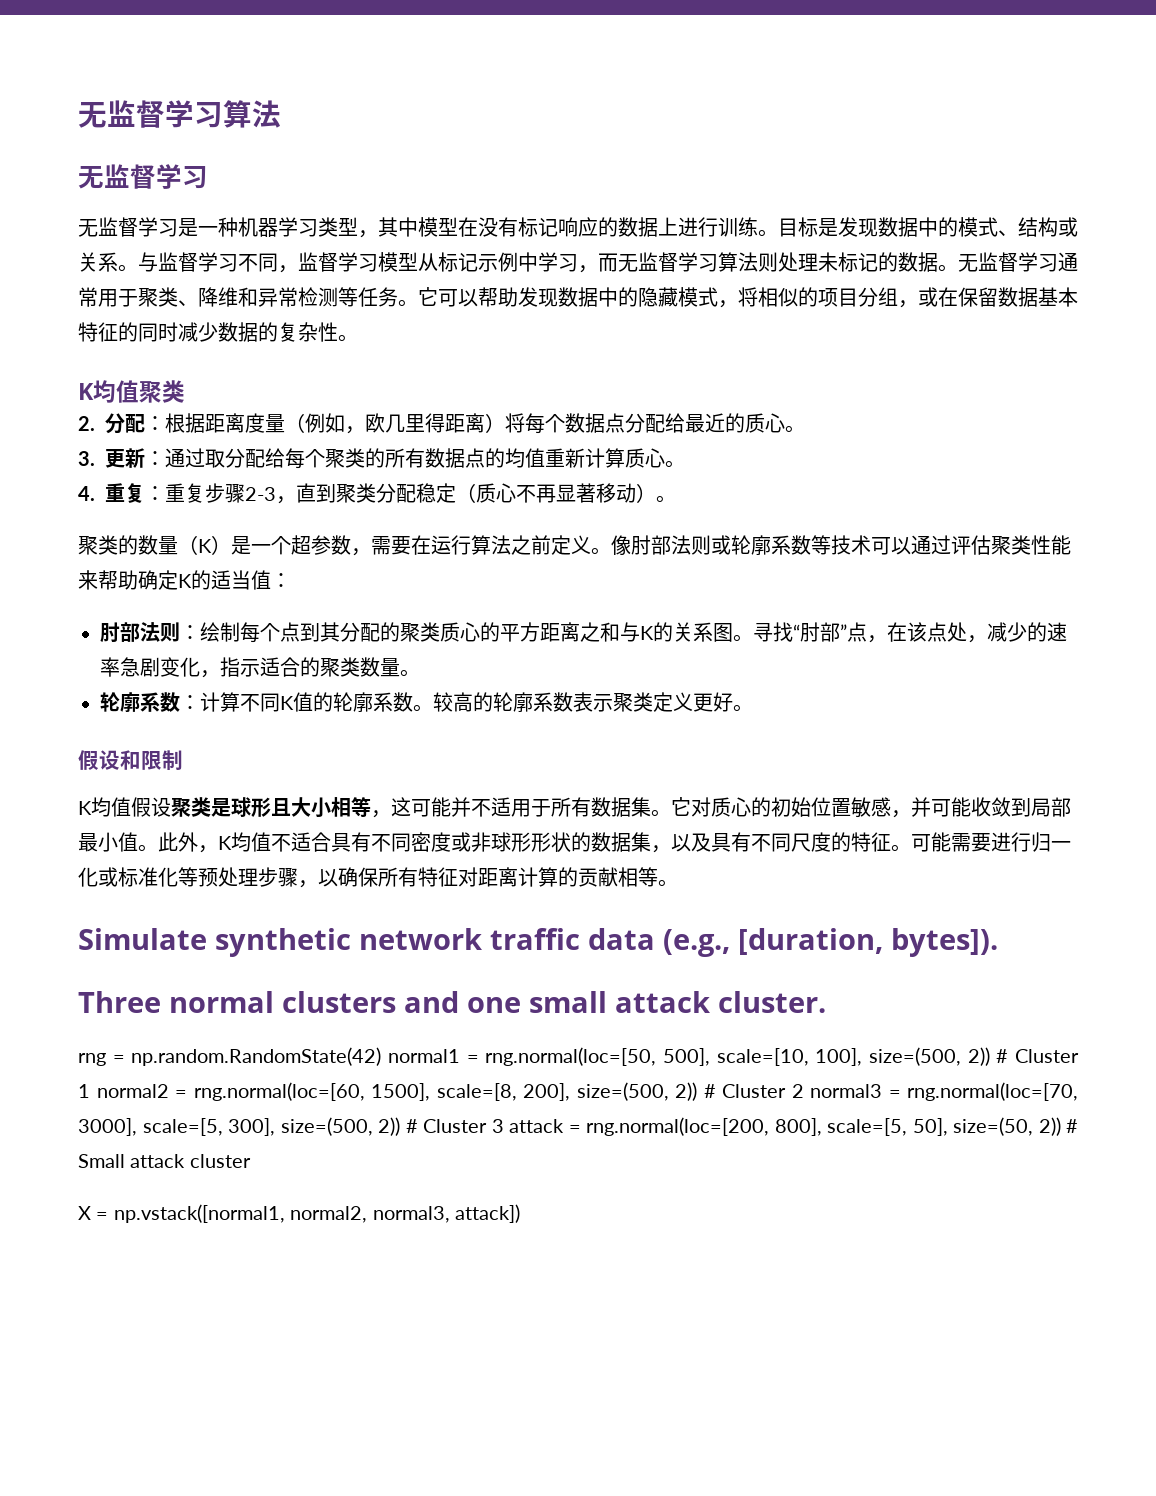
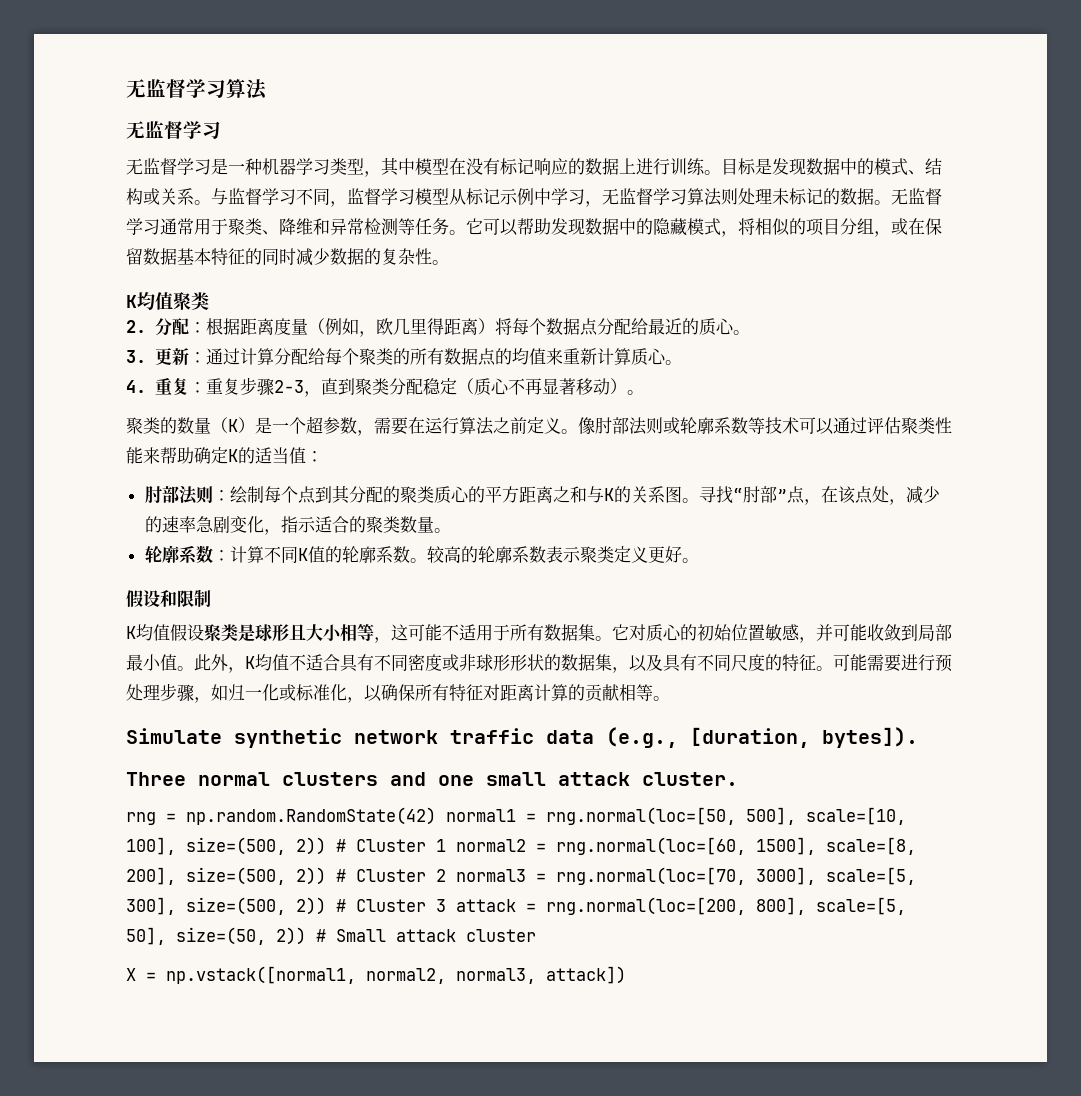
- 与监督学习不同，监督学习模型从标记示例中学习，而无监督学习算法则处理未标记的数据。
+ 与监督学习不同，监督学习模型从标记示例中学习，无监督学习算法则处理未标记的数据。
- 3.更新：通过取分配给每个聚类的所有数据点的均值重新计算质心。
+ 3.更新：通过计算分配给每个聚类的所有数据点的均值来重新计算质心。
- K均值假设聚类是球形且大小相等，这可能并不适用于所有数据集。
+ K均值假设聚类是球形且大小相等，这可能不适用于所有数据集。
- 可能需要进行归一化或标准化等预处理步骤，以确保所有特征对距离计算的贡献相等。
+ 可能需要进行预处理步骤，如归一化或标准化，以确保所有特征对距离计算的贡献相等。

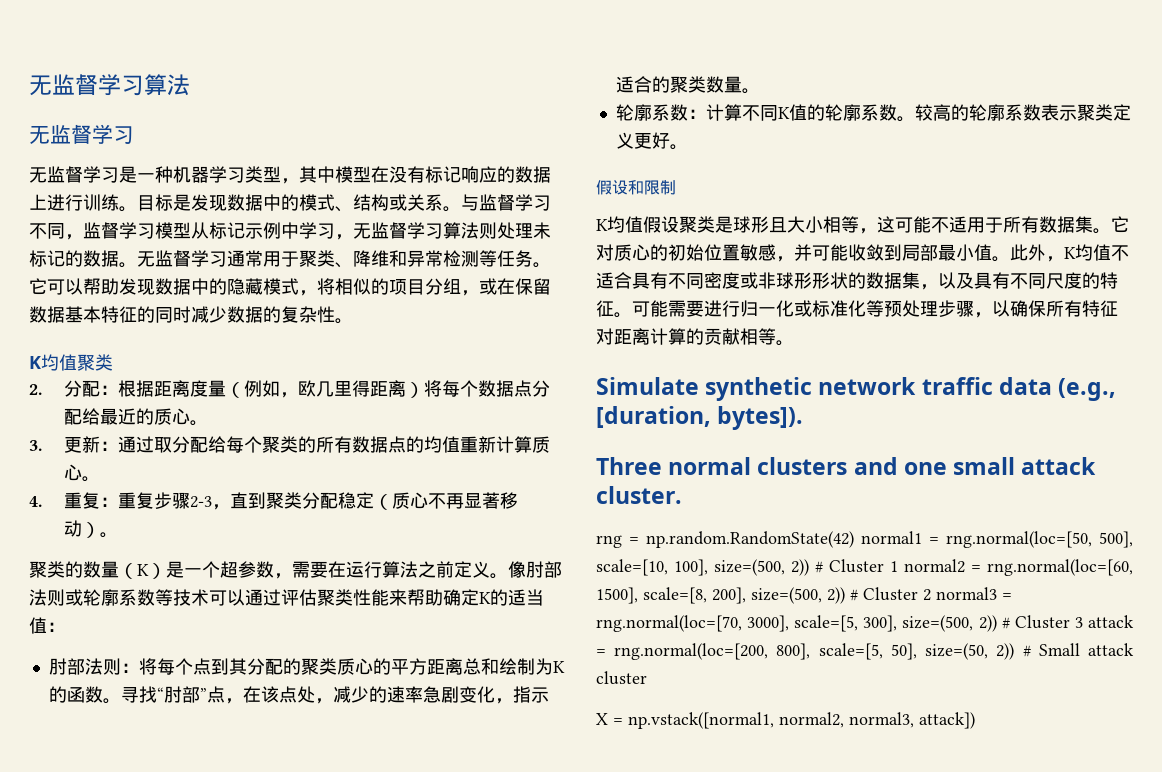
- 3.更新：通过计算分配给每个聚类的所有数据点的均值来重新计算质心。
+ 3.更新：通过取分配给每个聚类的所有数据点的均值重新计算质心。
- 肘部法则：绘制每个点到其分配的聚类质心的平方距离之和与K的关系图。
+ 肘部法则：将每个点到其分配的聚类质心的平方距离总和绘制为K的函数。
- 可能需要进行预处理步骤，如归一化或标准化，以确保所有特征对距离计算的贡献相等。
+ 可能需要进行归一化或标准化等预处理步骤，以确保所有特征对距离计算的贡献相等。

